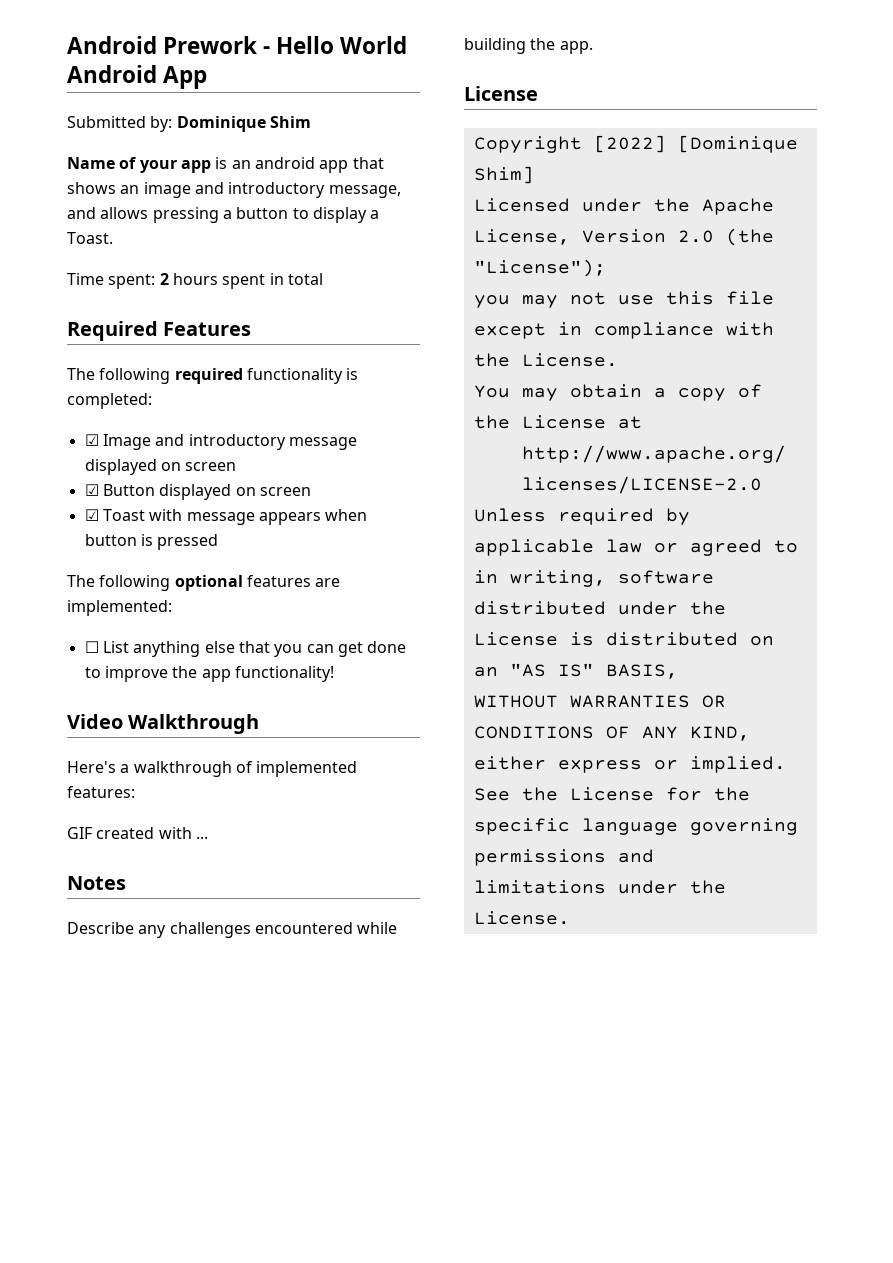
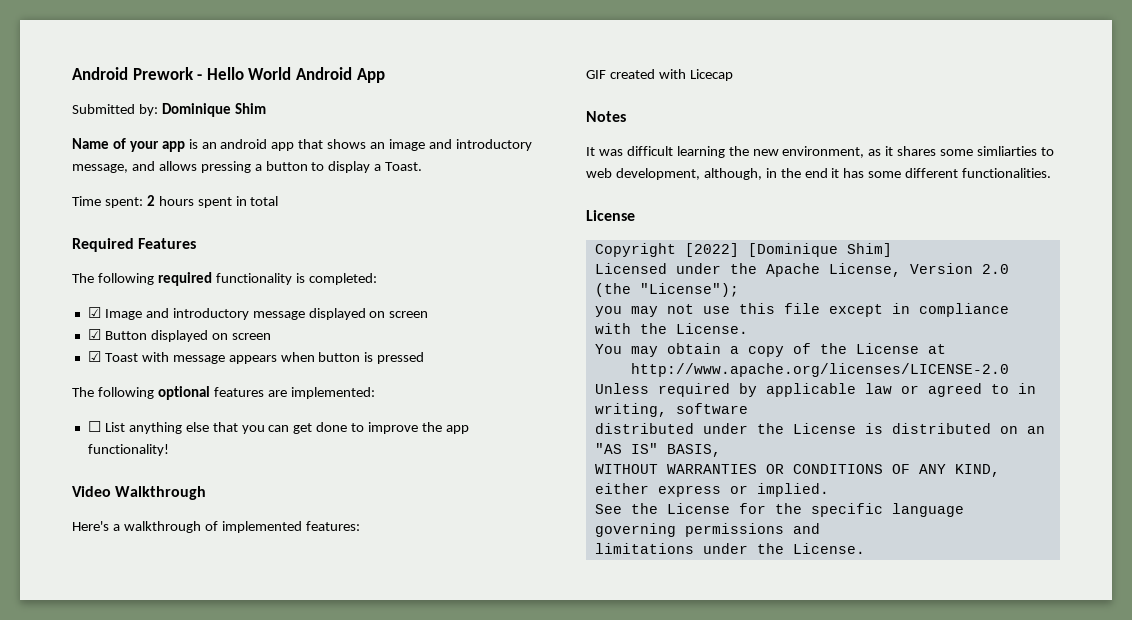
- GIF created with ...
+ GIF created with Licecap
- Describe any challenges encountered while building the app.
+ It was difficult learning the new environment, as it shares some simliarties to web development, although, in the end it has some different functionalities.

